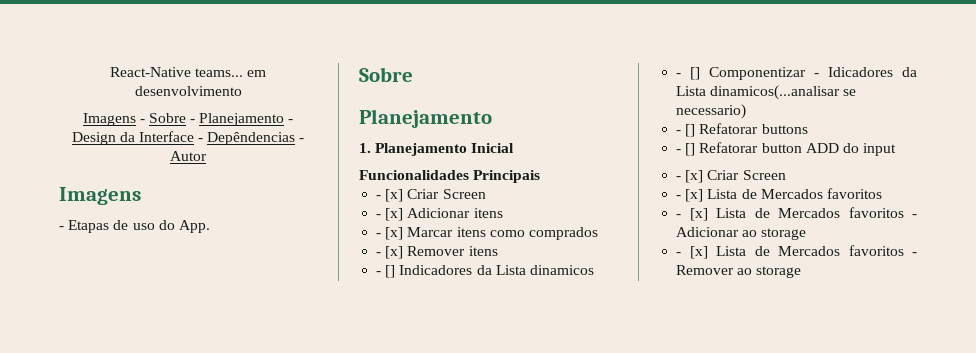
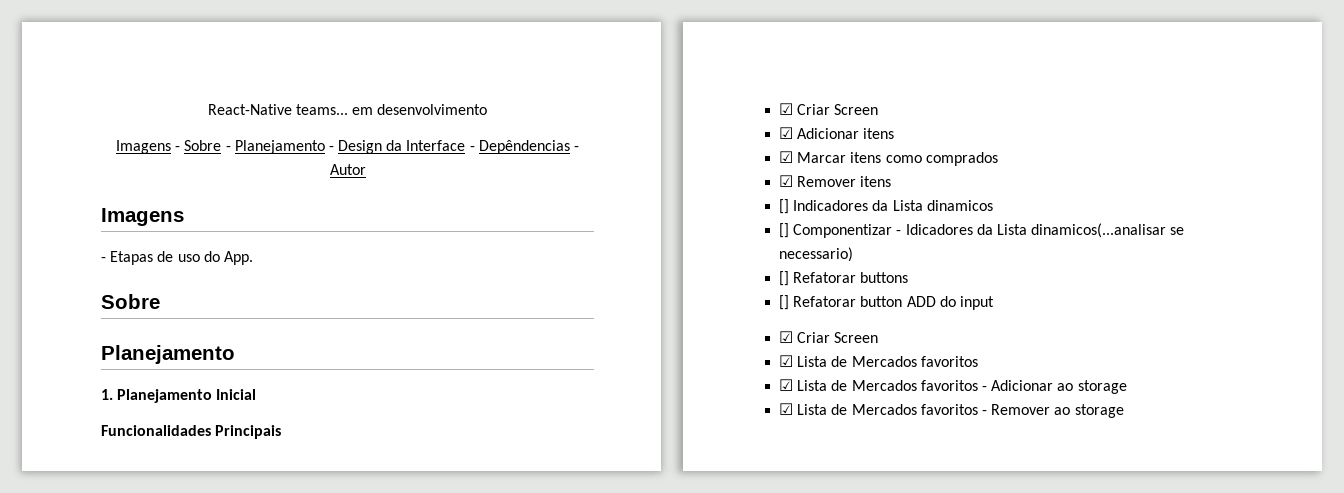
  Funcionalidades Principais
- - [x] Criar Screen
- - [x] Adicionar itens
+ ☑ Criar Screen
+ ☑ Adicionar itens
- - [x] Marcar itens como comprados
+ ☑ Marcar itens como comprados
- - [x] Remover itens
+ ☑ Remover itens
- - [] Indicadores da Lista dinamicos
+ [] Indicadores da Lista dinamicos
- - [] Componentizar - Idicadores da Lista dinamicos(...analisar se necessario)
+ [] Componentizar - Idicadores da Lista dinamicos(...analisar se necessario)
- - [] Refatorar buttons
+ [] Refatorar buttons
- - [] Refatorar button ADD do input
- - [x] Criar Screen
- - [x] Lista de Mercados favoritos
+ [] Refatorar button ADD do input
+ ☑ Criar Screen
+ ☑ Lista de Mercados favoritos
- - [x] Lista de Mercados favoritos - Adicionar ao storage
+ ☑ Lista de Mercados favoritos - Adicionar ao storage
- - [x] Lista de Mercados favoritos - Remover ao storage
+ ☑ Lista de Mercados favoritos - Remover ao storage

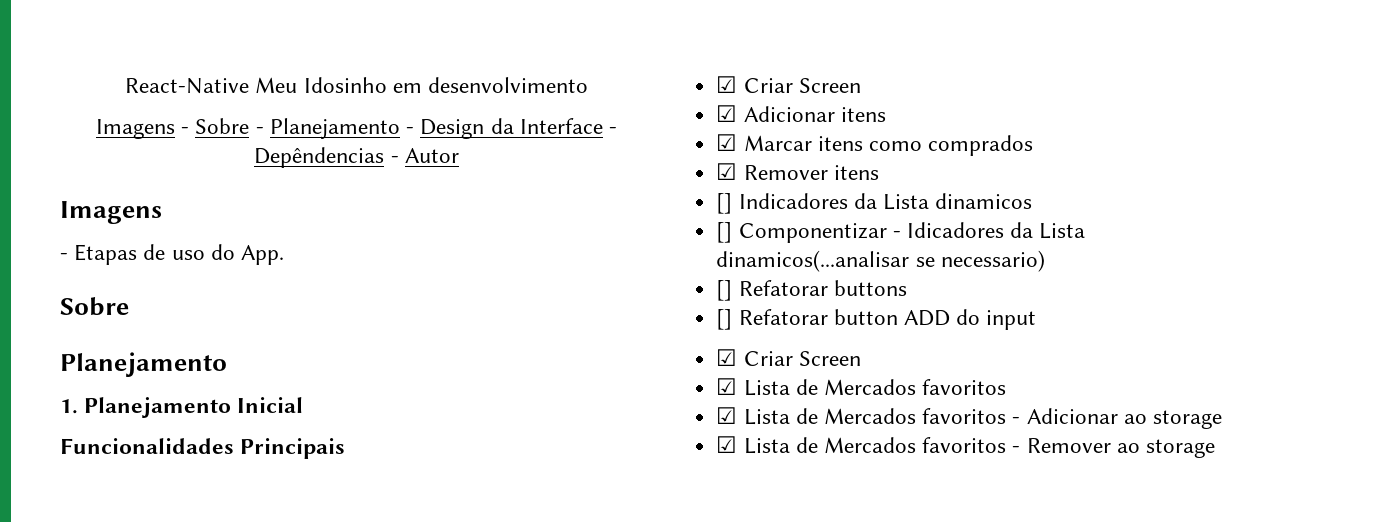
- React-Native teams... em desenvolvimento
+ React-Native Meu Idosinho em desenvolvimento

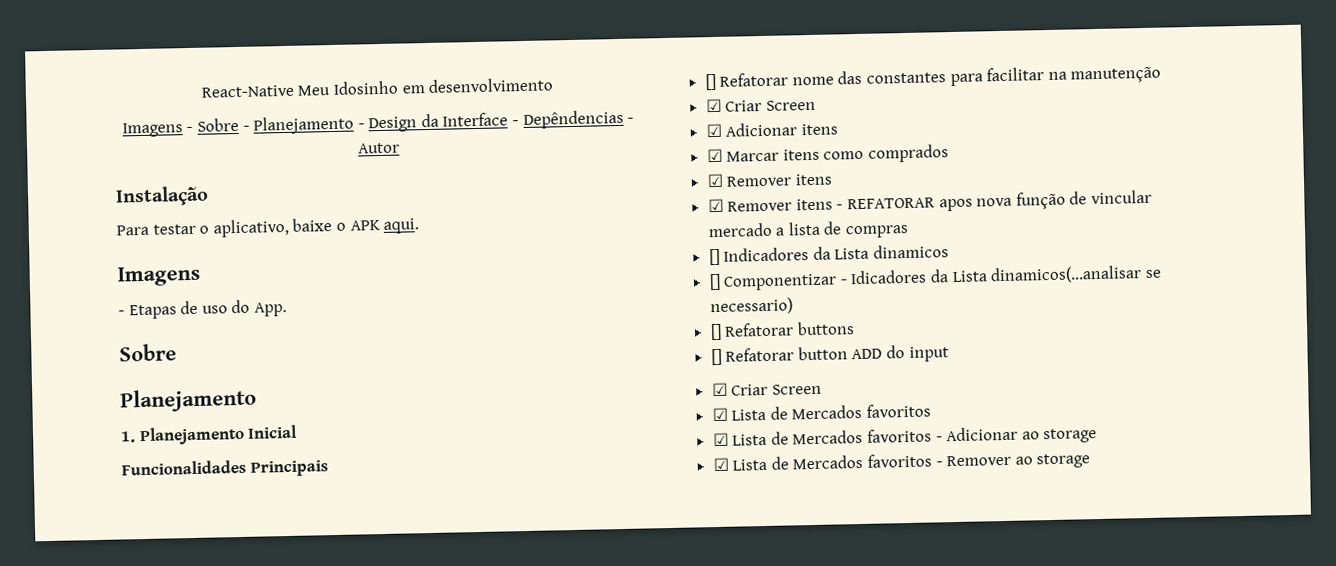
+ Instalação
+ Para testar o aplicativo, baixe o APK aqui.
+ [] Refatorar nome das constantes para facilitar na manutenção
+ ☑ Remover itens - REFATORAR apos nova função de vincular mercado a lista de compras

